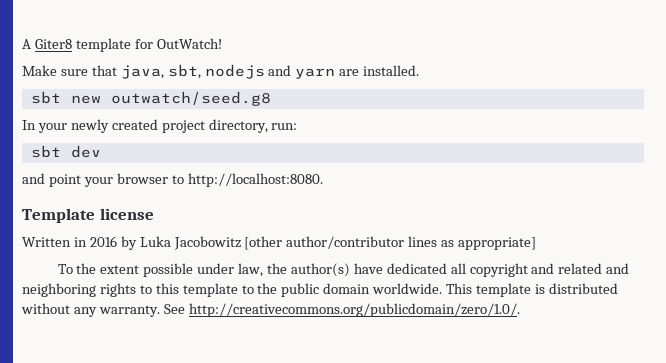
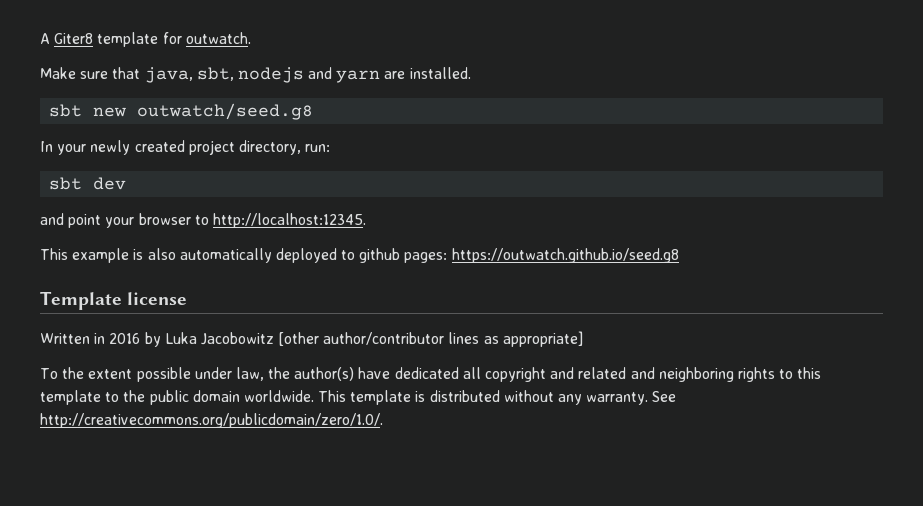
- A Giter8 template for OutWatch!
+ A Giter8 template for outwatch.
- and point your browser to http://localhost:8080.
+ and point your browser to http://localhost:12345.
+ This example is also automatically deployed to github pages: https://outwatch.github.io/seed.g8

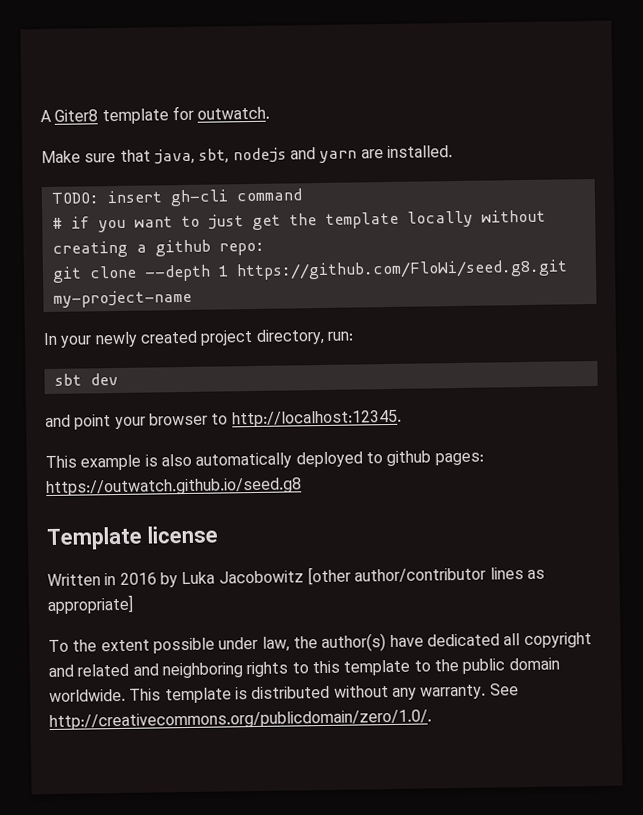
- sbt new outwatch/seed.g8
+ TODO: insert gh-cli command
+ # if you want to just get the template locally without creating a github repo:
+ git clone --depth 1 https://github.com/FloWi/seed.g8.git my-project-name

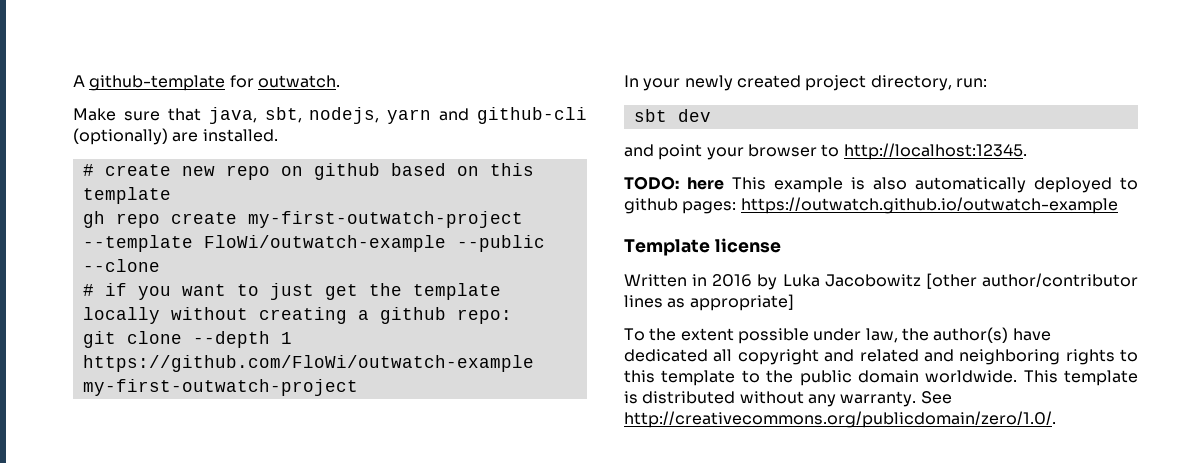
- A Giter8 template for outwatch.
+ A github-template for outwatch.
- Make sure that java, sbt, nodejs and yarn are installed.
- TODO: insert gh-cli command
+ Make sure that java, sbt, nodejs, yarn and github-cli (optionally) are installed.
+ # create new repo on github based on this template
+ gh repo create my-first-outwatch-project --template FloWi/outwatch-example --public --clone
- git clone --depth 1 https://github.com/FloWi/seed.g8.git my-project-name
+ git clone --depth 1 https://github.com/FloWi/outwatch-example my-first-outwatch-project
- This example is also automatically deployed to github pages: https://outwatch.github.io/seed.g8
+ TODO: here This example is also automatically deployed to github pages: https://outwatch.github.io/outwatch-example

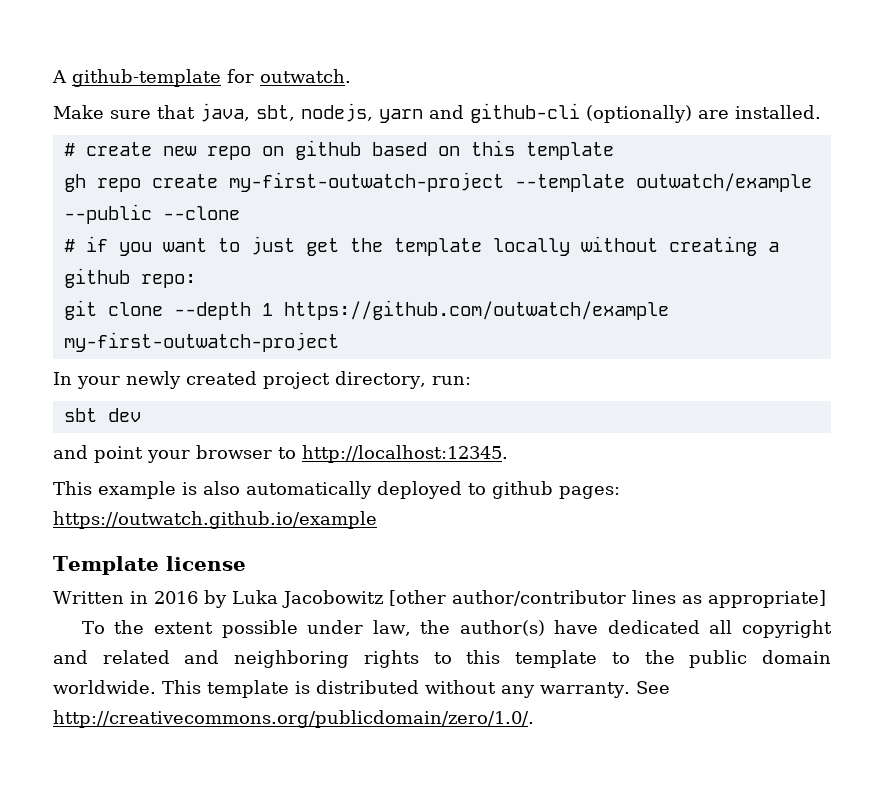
- gh repo create my-first-outwatch-project --template FloWi/outwatch-example --public --clone
+ gh repo create my-first-outwatch-project --template outwatch/example --public --clone
- git clone --depth 1 https://github.com/FloWi/outwatch-example my-first-outwatch-project
+ git clone --depth 1 https://github.com/outwatch/example my-first-outwatch-project
- TODO: here This example is also automatically deployed to github pages: https://outwatch.github.io/outwatch-example
+ This example is also automatically deployed to github pages: https://outwatch.github.io/example

